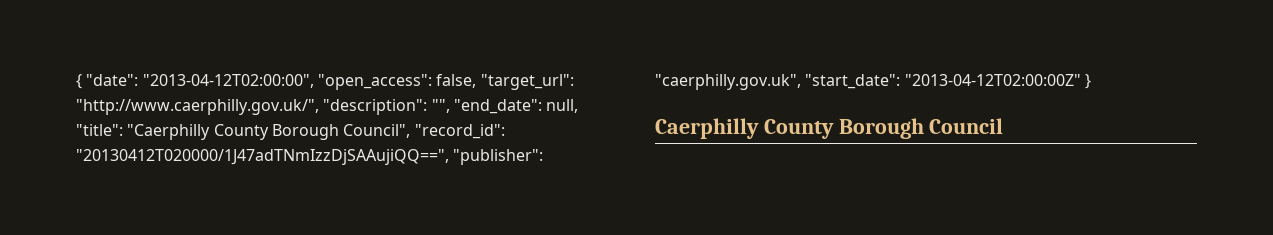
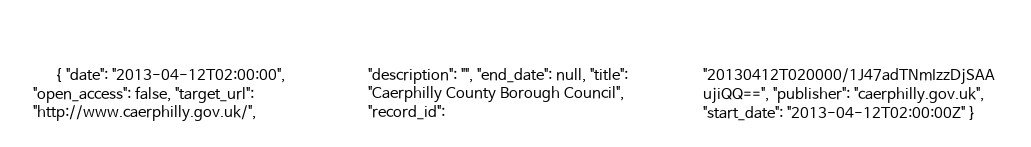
- Caerphilly County Borough Council

